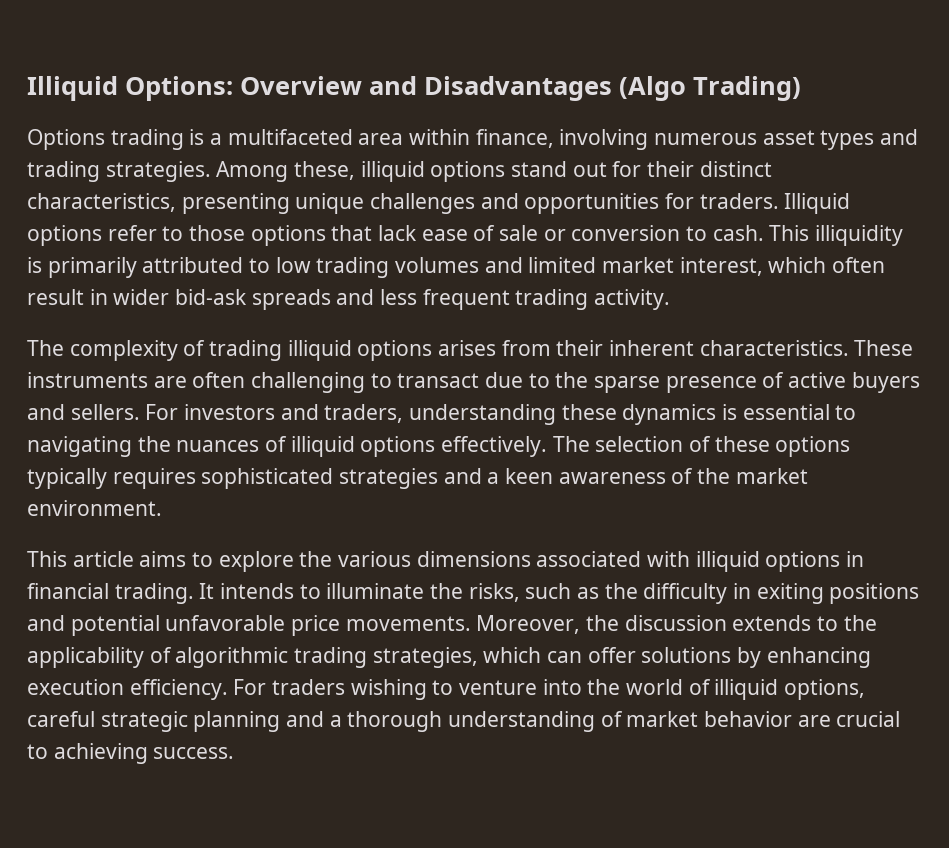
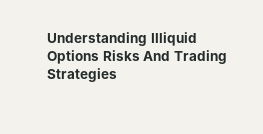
- Illiquid Options: Overview and Disadvantages (Algo Trading)
- Options trading is a multifaceted area within finance, involving numerous asset types and trading strategies. Among these, illiquid options stand out for their distinct characteristics, presenting unique challenges and opportunities for traders. Illiquid options refer to those options that lack ease of sale or conversion to cash. This illiquidity is primarily attributed to low trading volumes and limited market interest, which often result in wider bid-ask spreads and less frequent trading activity.
- The complexity of trading illiquid options arises from their inherent characteristics. These instruments are often challenging to transact due to the sparse presence of active buyers and sellers. For investors and traders, understanding these dynamics is essential to navigating the nuances of illiquid options effectively. The selection of these options typically requires sophisticated strategies and a keen awareness of the market environment.
- This article aims to explore the various dimensions associated with illiquid options in financial trading. It intends to illuminate the risks, such as the difficulty in exiting positions and potential unfavorable price movements. Moreover, the discussion extends to the applicability of algorithmic trading strategies, which can offer solutions by enhancing execution efficiency. For traders wishing to venture into the world of illiquid options, careful strategic planning and a thorough understanding of market behavior are crucial to achieving success.
+ Understanding Illiquid Options Risks And Trading Strategies

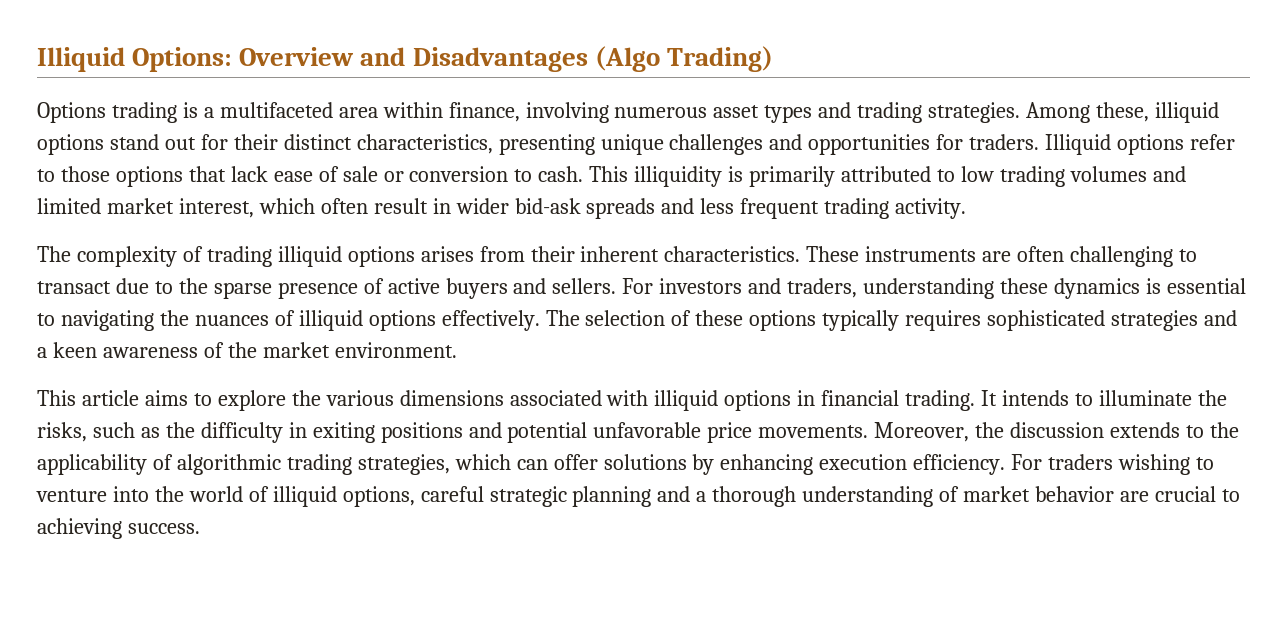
- Understanding Illiquid Options Risks And Trading Strategies
+ Illiquid Options: Overview and Disadvantages (Algo Trading)
+ Options trading is a multifaceted area within finance, involving numerous asset types and trading strategies. Among these, illiquid options stand out for their distinct characteristics, presenting unique challenges and opportunities for traders. Illiquid options refer to those options that lack ease of sale or conversion to cash. This illiquidity is primarily attributed to low trading volumes and limited market interest, which often result in wider bid-ask spreads and less frequent trading activity.
+ The complexity of trading illiquid options arises from their inherent characteristics. These instruments are often challenging to transact due to the sparse presence of active buyers and sellers. For investors and traders, understanding these dynamics is essential to navigating the nuances of illiquid options effectively. The selection of these options typically requires sophisticated strategies and a keen awareness of the market environment.
+ This article aims to explore the various dimensions associated with illiquid options in financial trading. It intends to illuminate the risks, such as the difficulty in exiting positions and potential unfavorable price movements. Moreover, the discussion extends to the applicability of algorithmic trading strategies, which can offer solutions by enhancing execution efficiency. For traders wishing to venture into the world of illiquid options, careful strategic planning and a thorough understanding of market behavior are crucial to achieving success.

